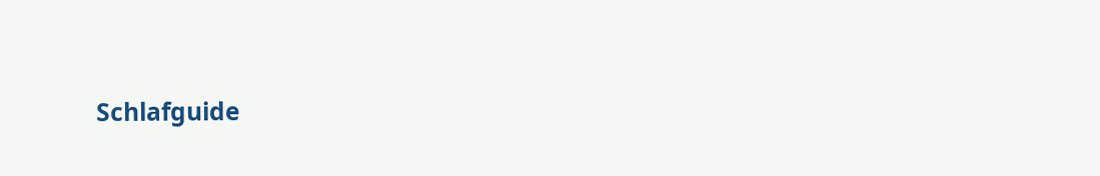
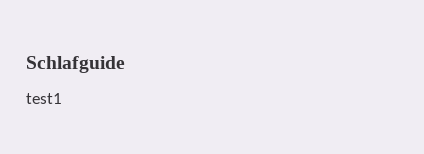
+ test1

